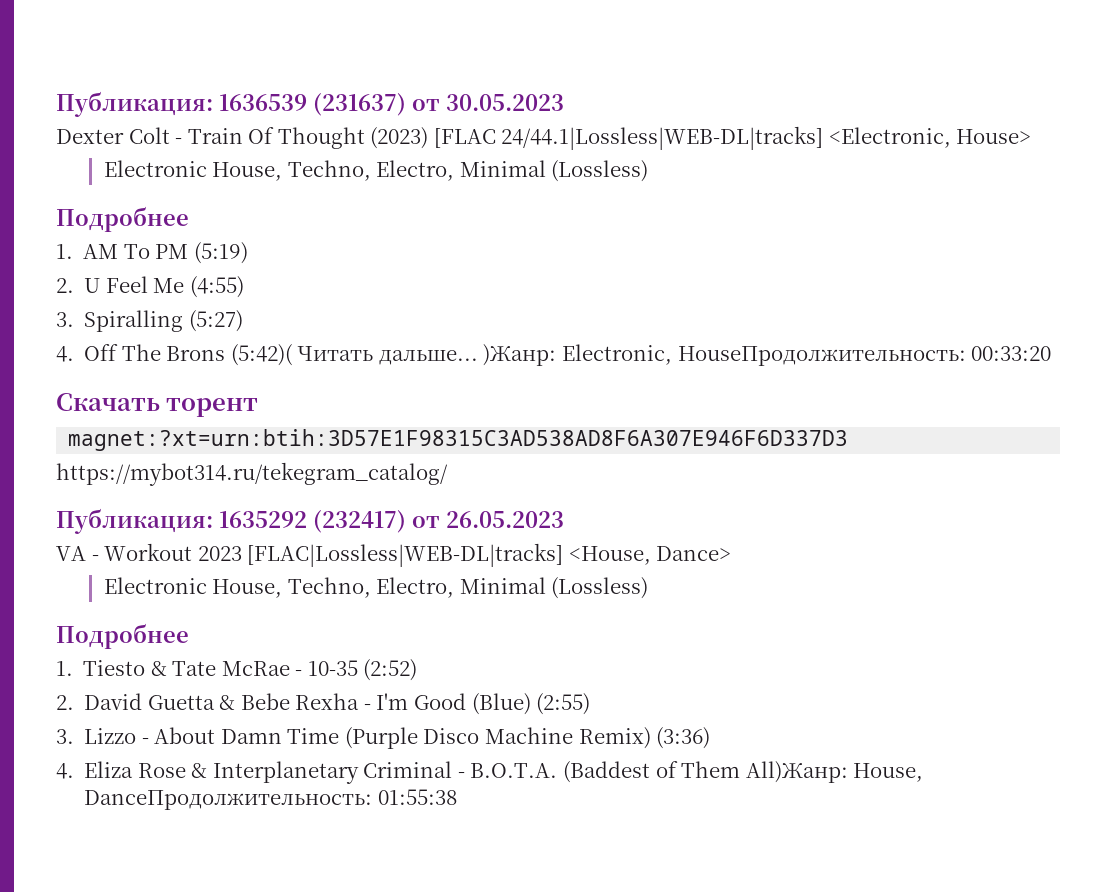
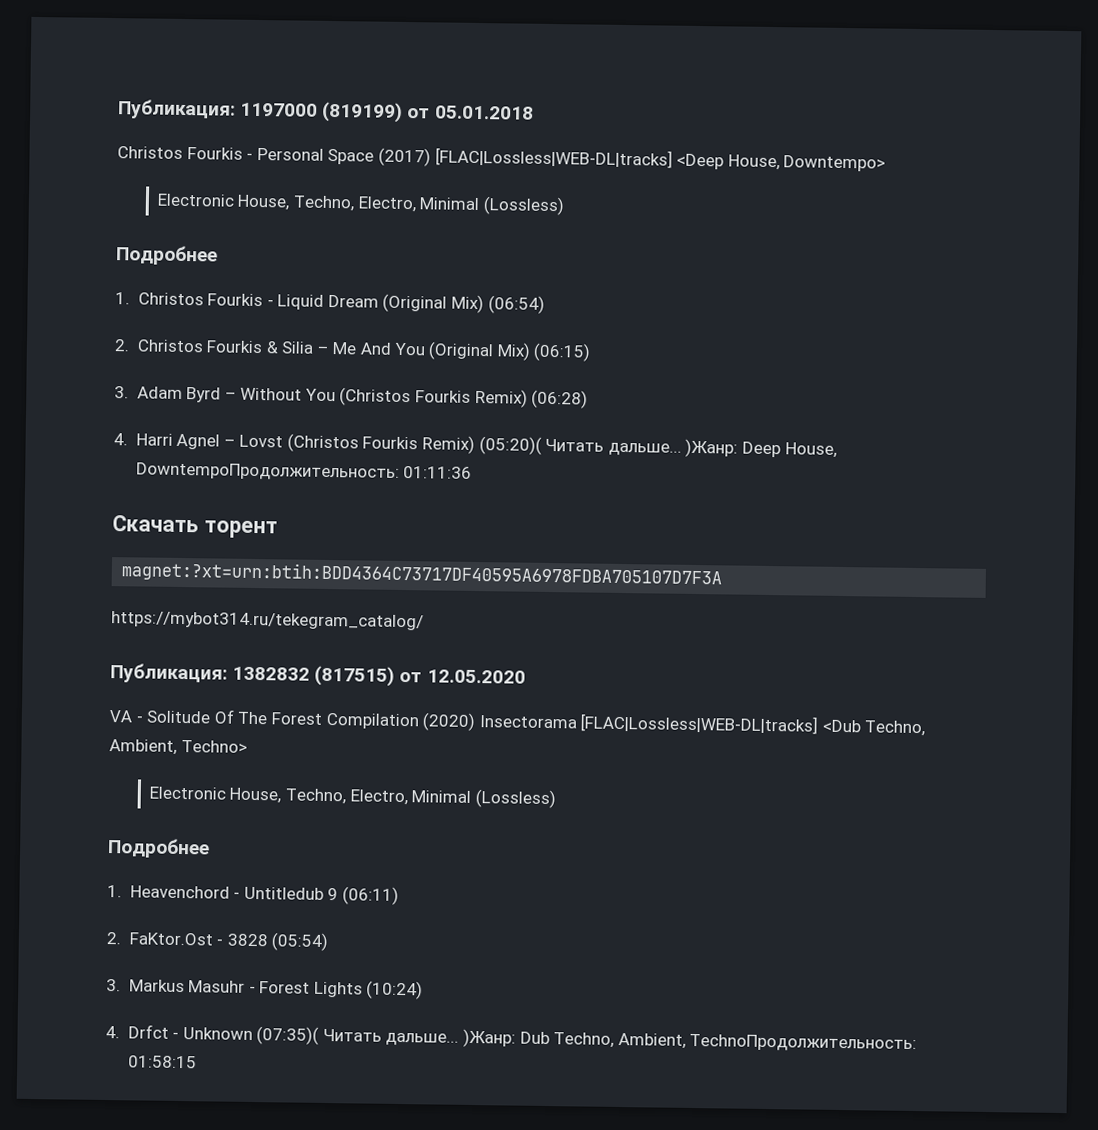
- Публикация: 1636539 (231637) от 30.05.2023
- Dexter Colt - Train Of Thought (2023) [FLAC 24/44.1|Lossless|WEB-DL|tracks] <Electronic, House>
+ Публикация: 1197000 (819199) от 05.01.2018
+ Christos Fourkis - Personal Space (2017) [FLAC|Lossless|WEB-DL|tracks] <Deep House, Downtempo>
  Electronic House, Techno, Electro, Minimal (Lossless)
  Подробнее
- 1. AM To PM (5:19)
- 2. U Feel Me (4:55)
- 3. Spiralling (5:27)
- 4. Off The Brons (5:42)( Читать дальше... )Жанр: Electronic, HouseПродолжительность: 00:33:20
+ 1. Christos Fourkis - Liquid Dream (Original Mix) (06:54)
+ 2. Christos Fourkis & Silia – Me And You (Original Mix) (06:15)
+ 3. Adam Byrd – Without You (Christos Fourkis Remix) (06:28)
+ 4. Harri Agnel – Lovst (Christos Fourkis Remix) (05:20)( Читать дальше... )Жанр: Deep House, DowntempoПродолжительность: 01:11:36
- magnet:?xt=urn:btih:3D57E1F98315C3AD538AD8F6A307E946F6D337D3
+ magnet:?xt=urn:btih:BDD4364C73717DF40595A6978FDBA705107D7F3A
- Публикация: 1635292 (232417) от 26.05.2023
- VA - Workout 2023 [FLAC|Lossless|WEB-DL|tracks] <House, Dance>
+ Публикация: 1382832 (817515) от 12.05.2020
+ VA - Solitude Of The Forest Compilation (2020) Insectorama [FLAC|Lossless|WEB-DL|tracks] <Dub Techno, Ambient, Techno>
  Electronic House, Techno, Electro, Minimal (Lossless)
  Подробнее
- 1. Tiesto & Tate McRae - 10-35 (2:52)
- 2. David Guetta & Bebe Rexha - I'm Good (Blue) (2:55)
- 3. Lizzo - About Damn Time (Purple Disco Machine Remix) (3:36)
- 4. Eliza Rose & Interplanetary Criminal - B.O.T.A. (Baddest of Them All)Жанр: House, DanceПродолжительность: 01:55:38
+ 1. Heavenchord - Untitledub 9 (06:11)
+ 2. FaKtor.Ost - 3828 (05:54)
+ 3. Markus Masuhr - Forest Lights (10:24)
+ 4. Drfct - Unknown (07:35)( Читать дальше... )Жанр: Dub Techno, Ambient, TechnoПродолжительность: 01:58:15

